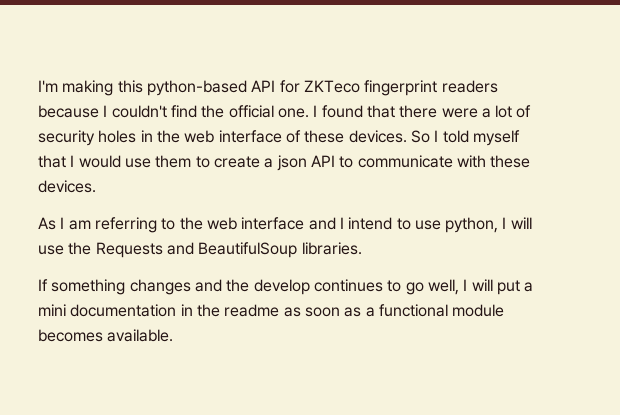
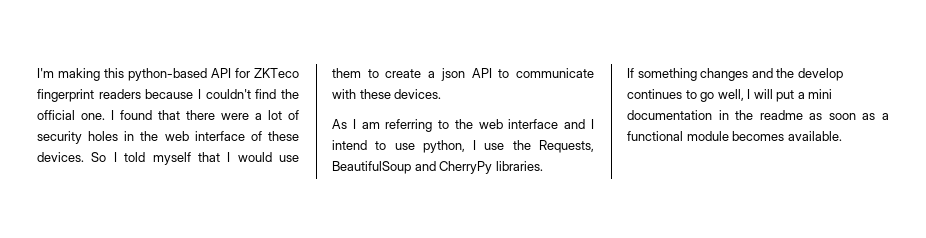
- As I am referring to the web interface and I intend to use python, I will use the Requests and BeautifulSoup libraries.
+ As I am referring to the web interface and I intend to use python, I use the Requests, BeautifulSoup and CherryPy libraries.

